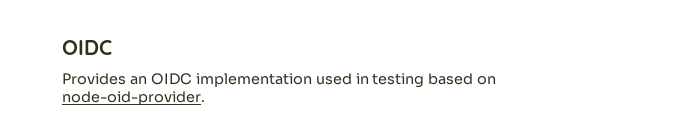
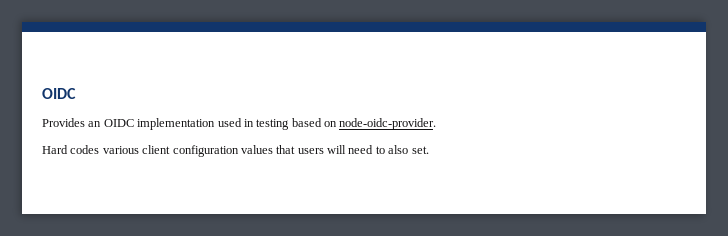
- Provides an OIDC implementation used in testing based on node-oid-provider.
+ Provides an OIDC implementation used in testing based on node-oidc-provider.
+ Hard codes various client configuration values that users will need to also set.

